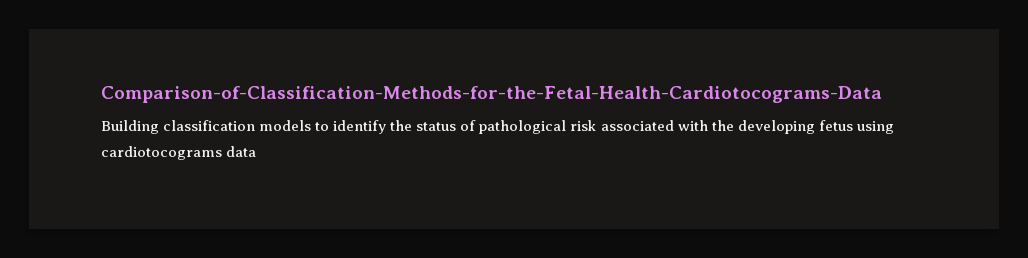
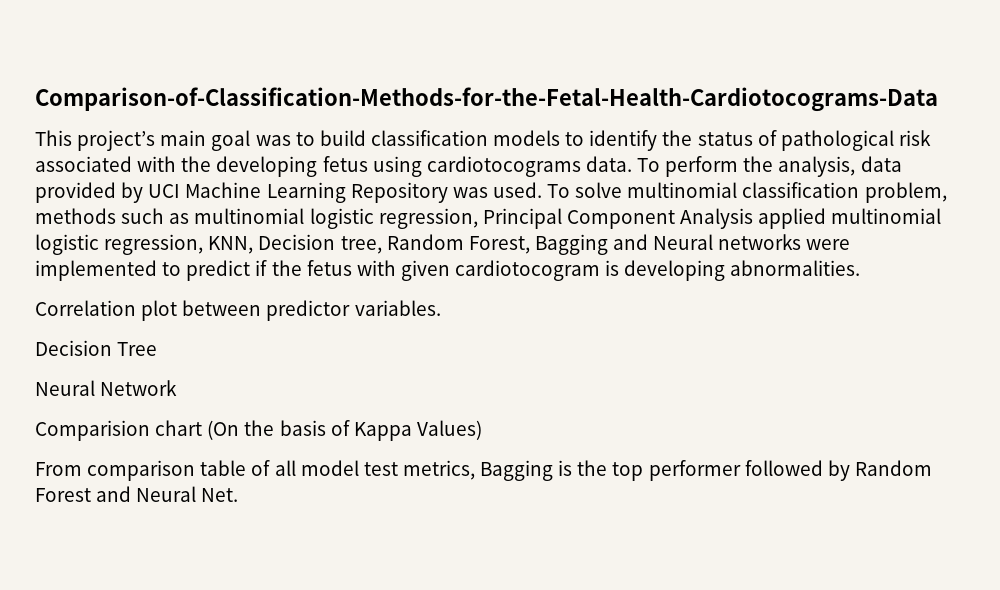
- Building classification models to identify the status of pathological risk associated with the developing fetus using cardiotocograms data
+ This project’s main goal was to build classification models to identify the status of pathological risk associated with the developing fetus using cardiotocograms data. To perform the analysis, data provided by UCI Machine Learning Repository was used. To solve multinomial classification problem, methods such as multinomial logistic regression, Principal Component Analysis applied multinomial logistic regression, KNN, Decision tree, Random Forest, Bagging and Neural networks were implemented to predict if the fetus with given cardiotocogram is developing abnormalities.
+ Correlation plot between predictor variables.
+ Decision Tree
+ Neural Network
+ Comparision chart (On the basis of Kappa Values)
+ From comparison table of all model test metrics, Bagging is the top performer followed by Random Forest and Neural Net.

